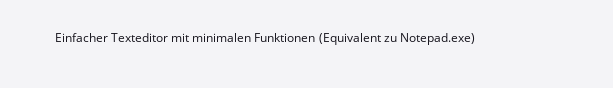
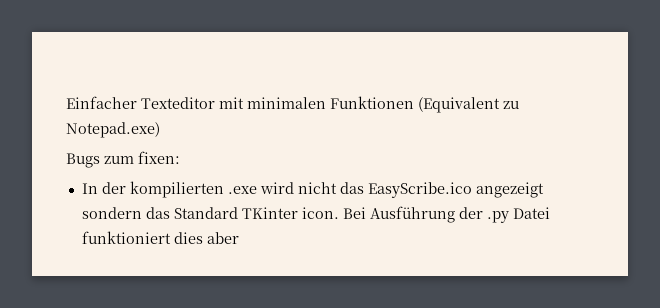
+ Bugs zum fixen:
+ In der kompilierten .exe wird nicht das EasyScribe.ico angezeigt sondern das Standard TKinter icon. Bei Ausführung der .py Datei funktioniert dies aber

